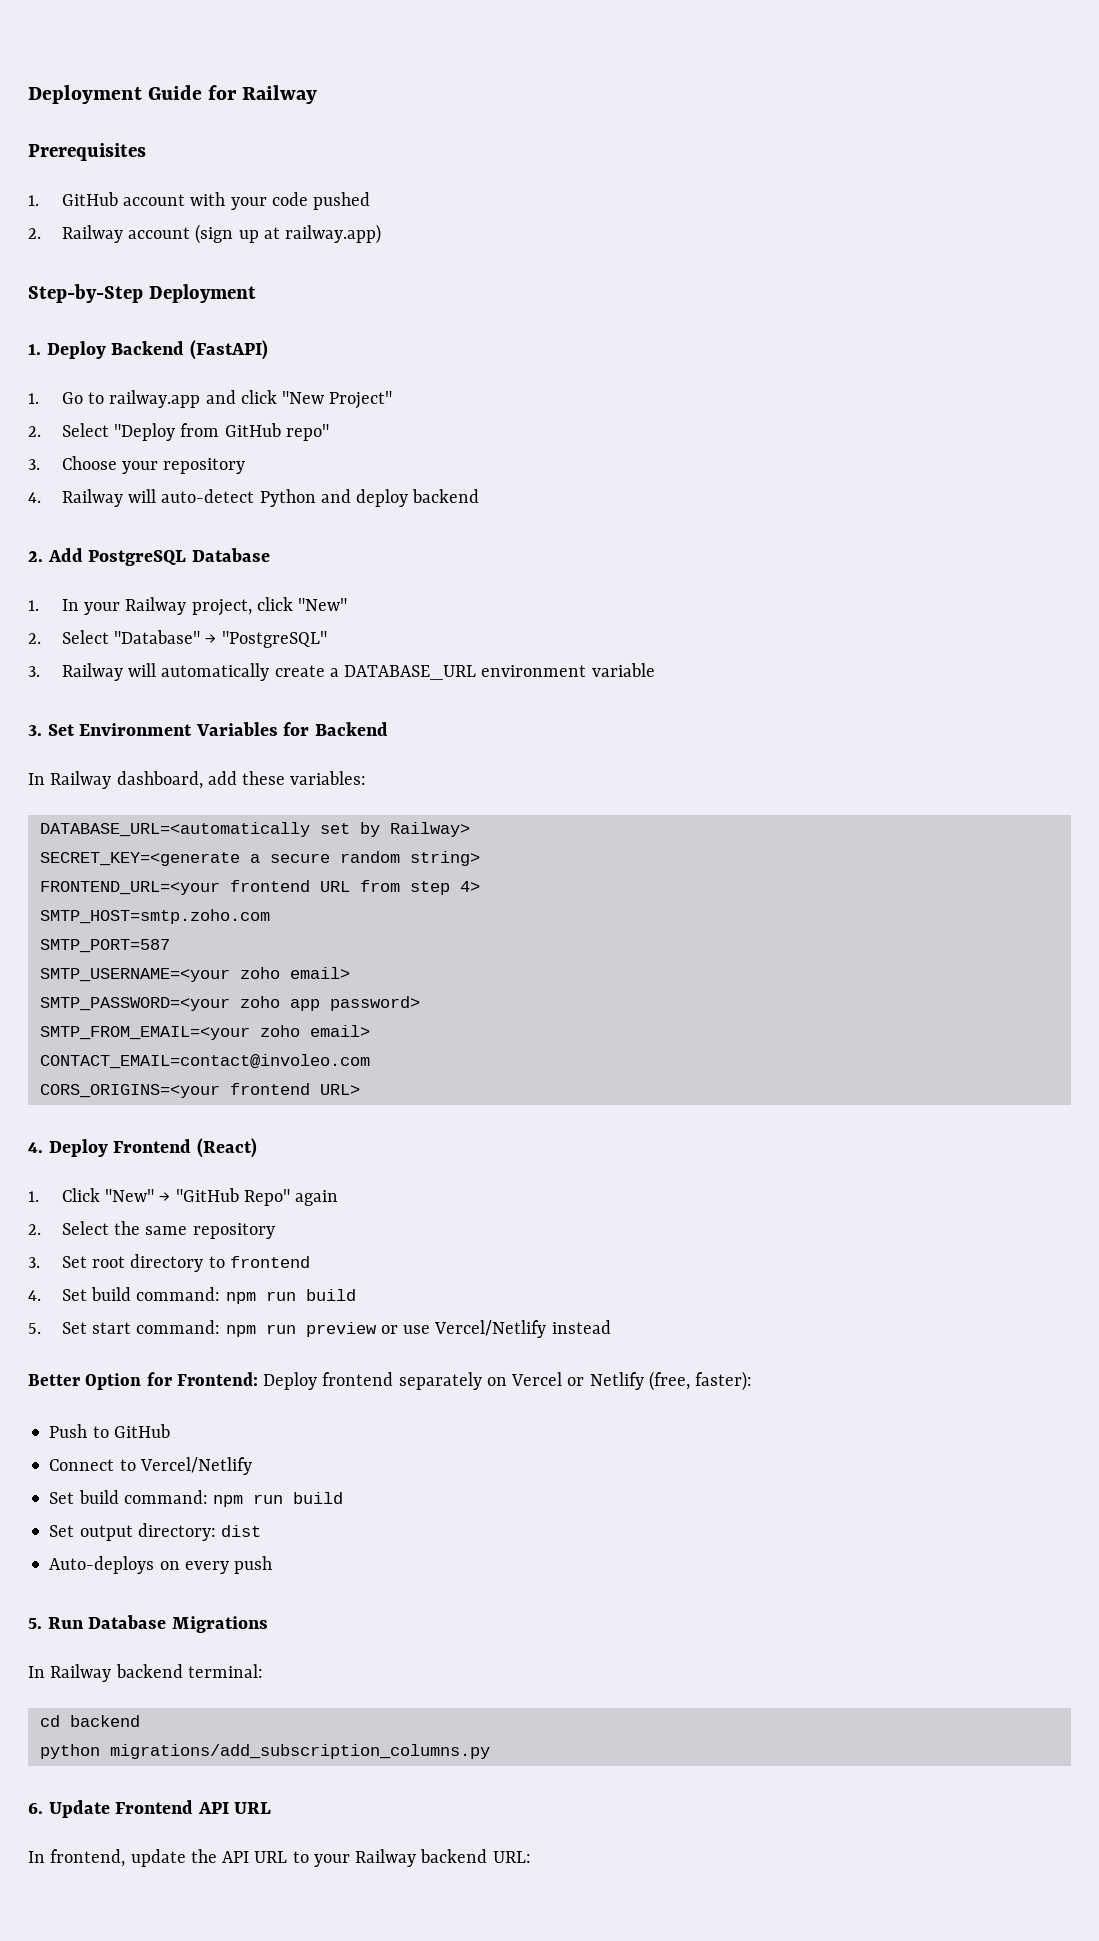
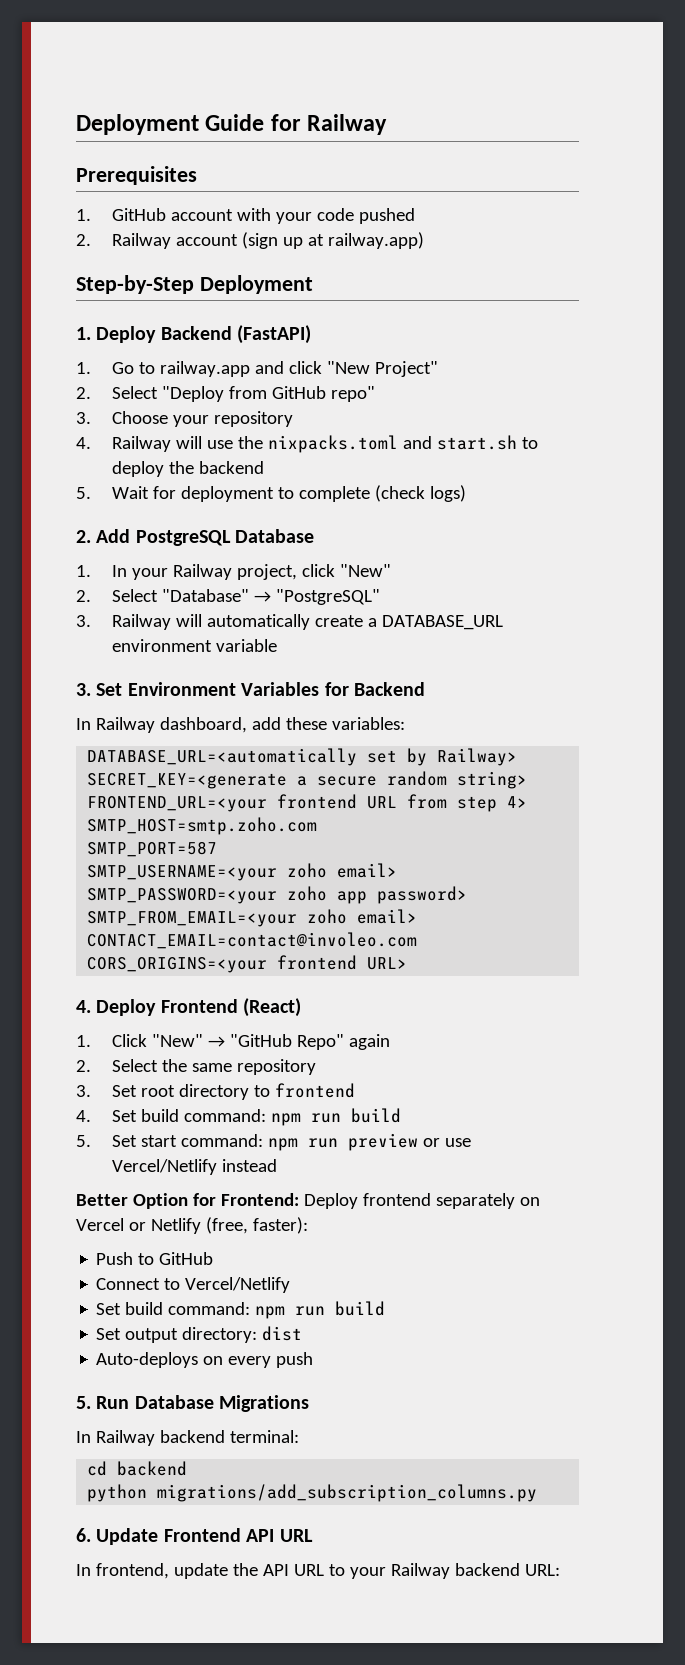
- 4. Railway will auto-detect Python and deploy backend
+ 4. Railway will use the nixpacks.toml and start.sh to deploy the backend
+ 5. Wait for deployment to complete (check logs)

